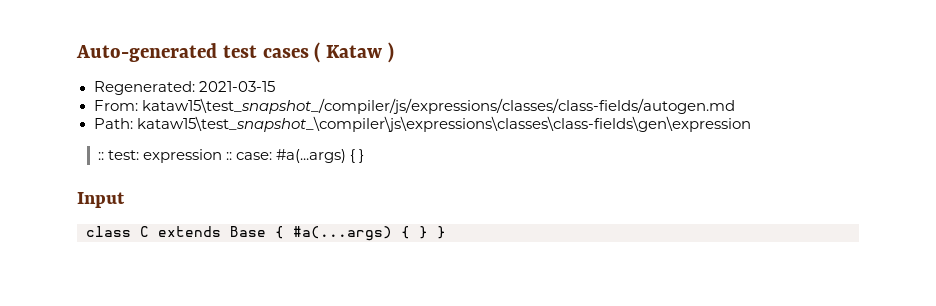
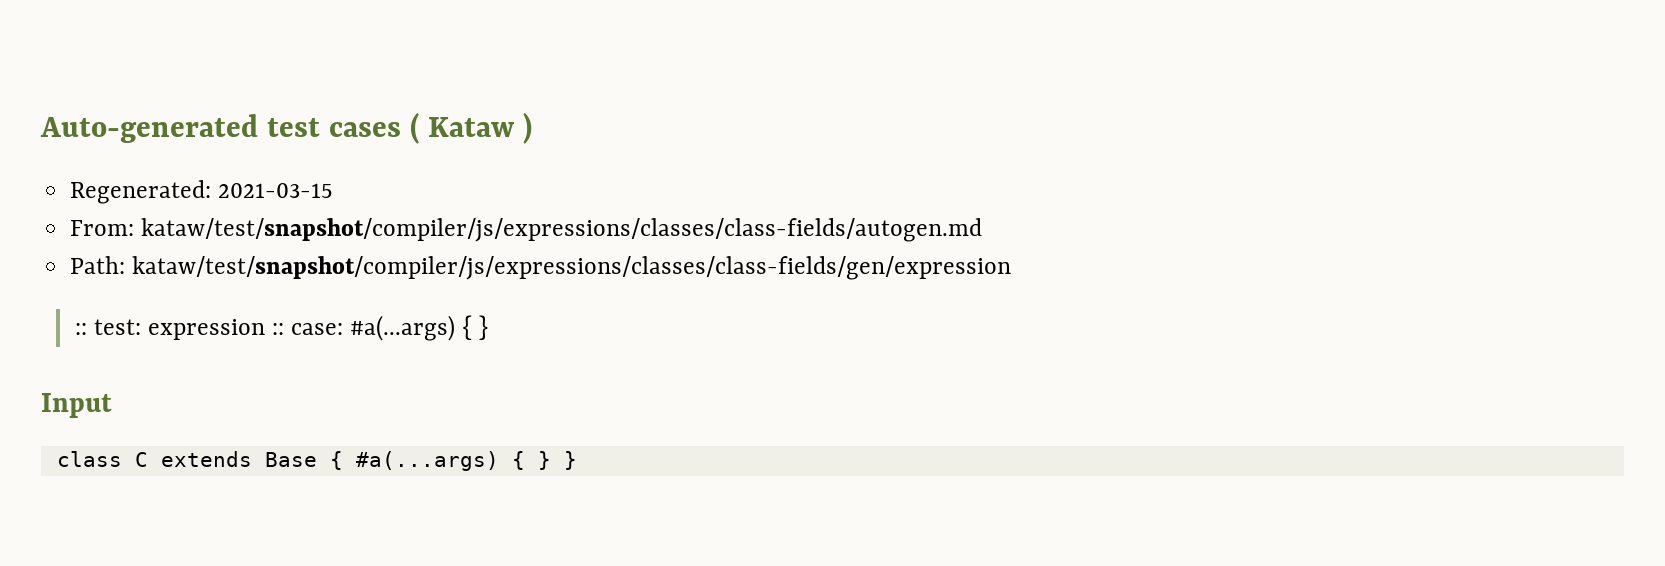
- From: kataw15\test_snapshot_/compiler/js/expressions/classes/class-fields/autogen.md
+ From: kataw/test/snapshot/compiler/js/expressions/classes/class-fields/autogen.md
- Path: kataw15\test_snapshot_\compiler\js\expressions\classes\class-fields\gen\expression
+ Path: kataw/test/snapshot/compiler/js/expressions/classes/class-fields/gen/expression

